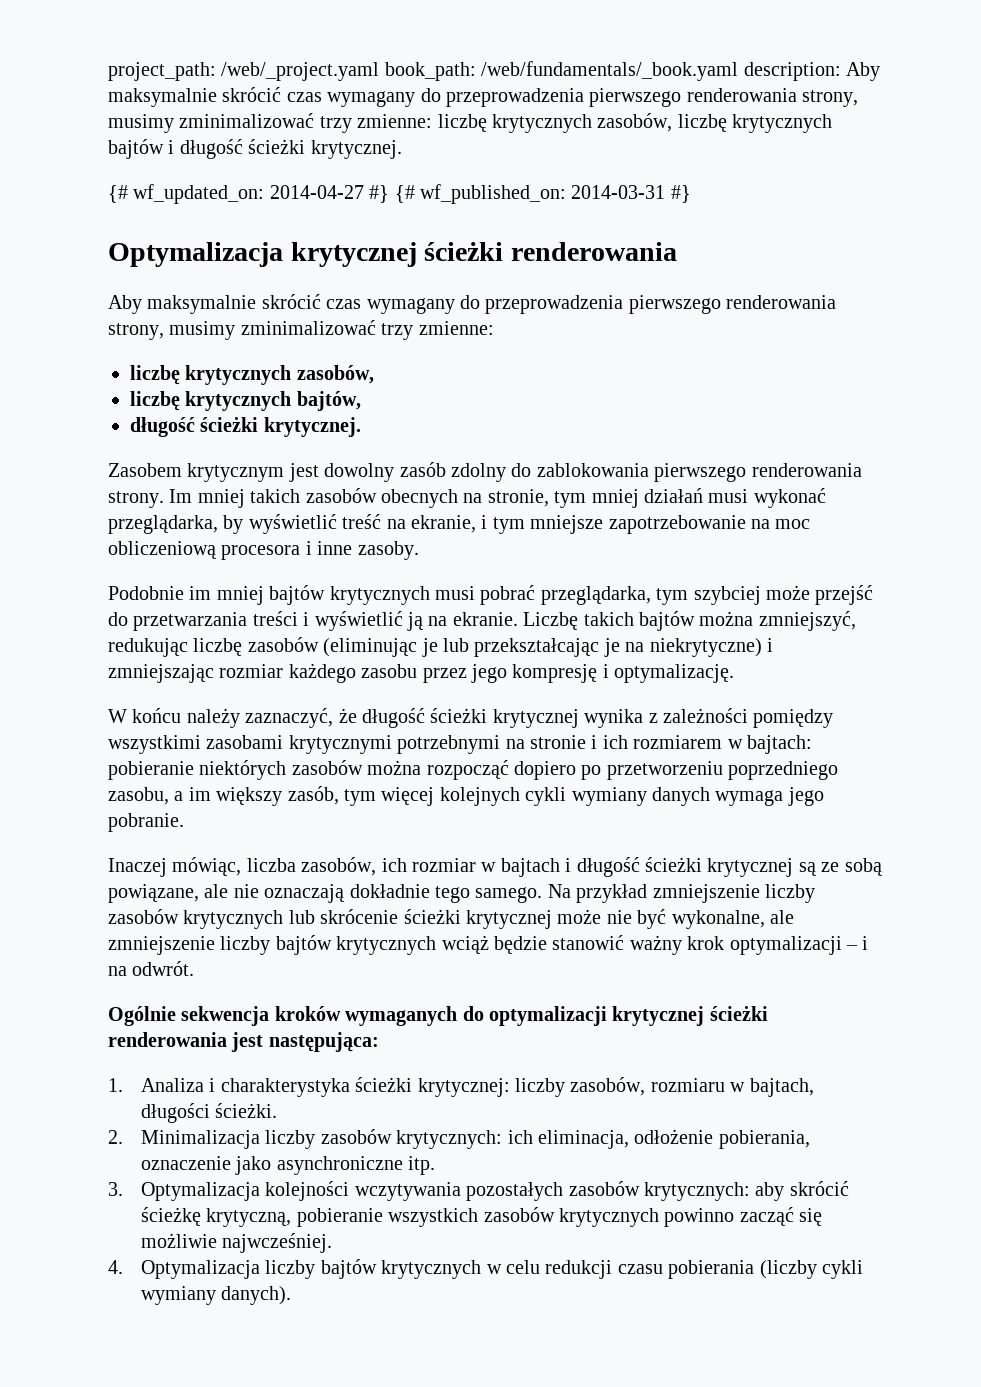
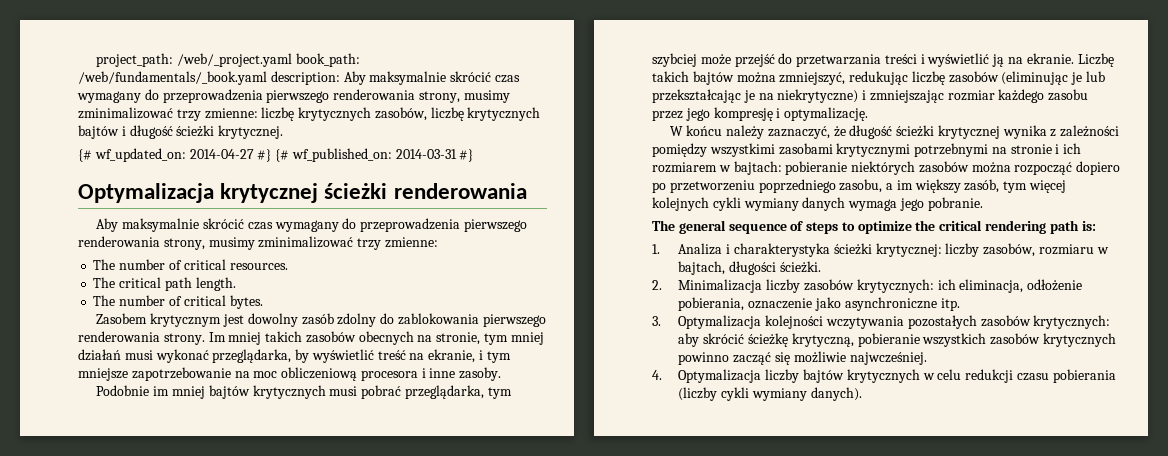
  Optymalizacja krytycznej ścieżki renderowania
  Aby maksymalnie skrócić czas wymagany do przeprowadzenia pierwszego renderowania strony, musimy zminimalizować trzy zmienne:
- liczbę krytycznych zasobów,
- liczbę krytycznych bajtów,
- długość ścieżki krytycznej.
+ The number of critical resources.
+ The critical path length.
+ The number of critical bytes.
- Inaczej mówiąc, liczba zasobów, ich rozmiar w bajtach i długość ścieżki krytycznej są ze sobą powiązane, ale nie oznaczają dokładnie tego samego. Na przykład zmniejszenie liczby zasobów krytycznych lub skrócenie ścieżki krytycznej może nie być wykonalne, ale zmniejszenie liczby bajtów krytycznych wciąż będzie stanowić ważny krok optymalizacji – i na odwrót.
- Ogólnie sekwencja kroków wymaganych do optymalizacji krytycznej ścieżki renderowania jest następująca:
+ The general sequence of steps to optimize the critical rendering path is:

